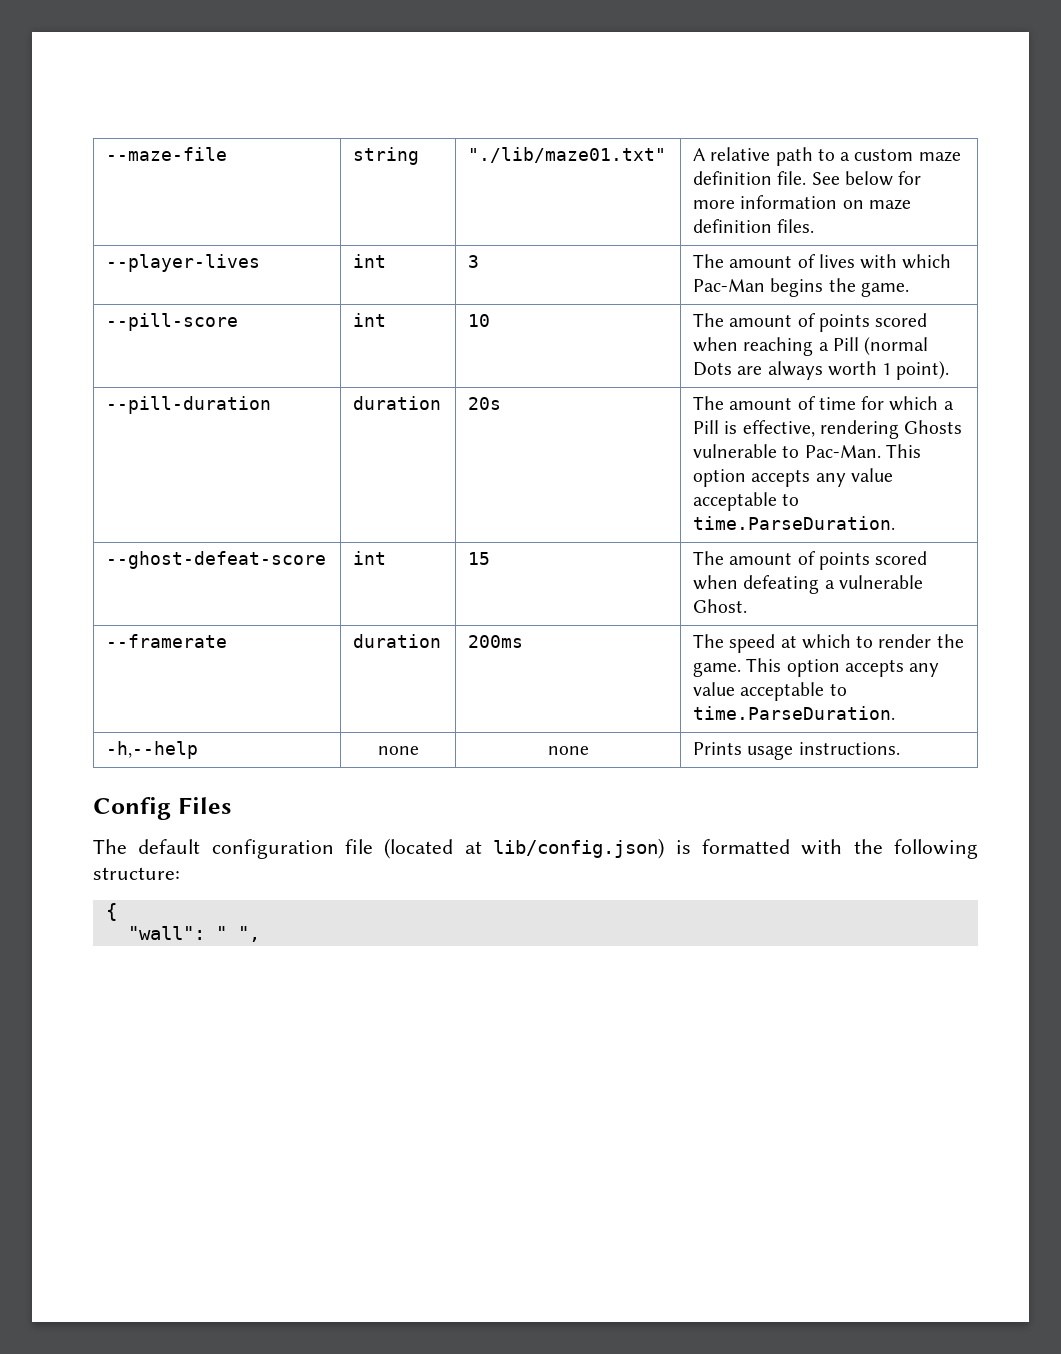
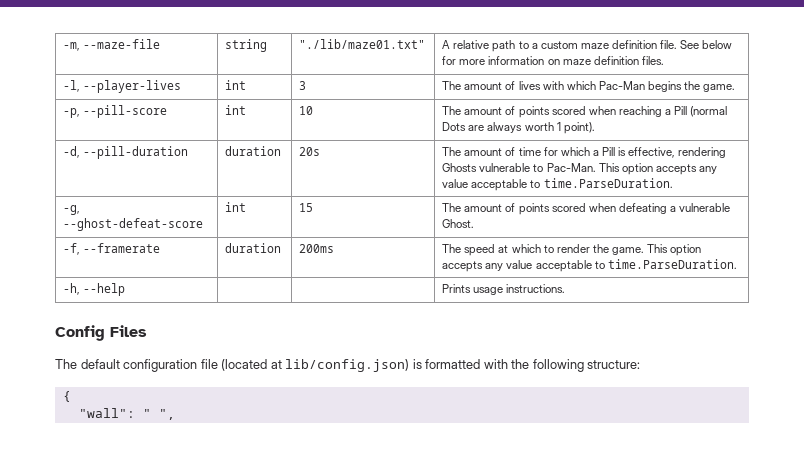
- --maze-file | string | "./lib/maze01.txt" | A relative path to a custom maze definition file. See below for more information on maze definition files.
+ -m, --maze-file | string | "./lib/maze01.txt" | A relative path to a custom maze definition file. See below for more information on maze definition files.
- --player-lives | int | 3 | The amount of lives with which Pac-Man begins the game.
+ -l, --player-lives | int | 3 | The amount of lives with which Pac-Man begins the game.
- --pill-score | int | 10 | The amount of points scored when reaching a Pill (normal Dots are always worth 1 point).
+ -p, --pill-score | int | 10 | The amount of points scored when reaching a Pill (normal Dots are always worth 1 point).
- --pill-duration | duration | 20s | The amount of time for which a Pill is effective, rendering Ghosts vulnerable to Pac-Man. This option accepts any value acceptable to time.ParseDuration.
+ -d, --pill-duration | duration | 20s | The amount of time for which a Pill is effective, rendering Ghosts vulnerable to Pac-Man. This option accepts any value acceptable to time.ParseDuration.
- --ghost-defeat-score | int | 15 | The amount of points scored when defeating a vulnerable Ghost.
+ -g, --ghost-defeat-score | int | 15 | The amount of points scored when defeating a vulnerable Ghost.
- --framerate | duration | 200ms | The speed at which to render the game. This option accepts any value acceptable to time.ParseDuration.
+ -f, --framerate | duration | 200ms | The speed at which to render the game. This option accepts any value acceptable to time.ParseDuration.
- -h,--help | none | none | Prints usage instructions.
+ -h, --help | | | Prints usage instructions.

